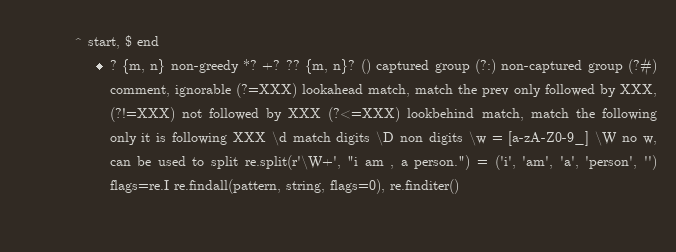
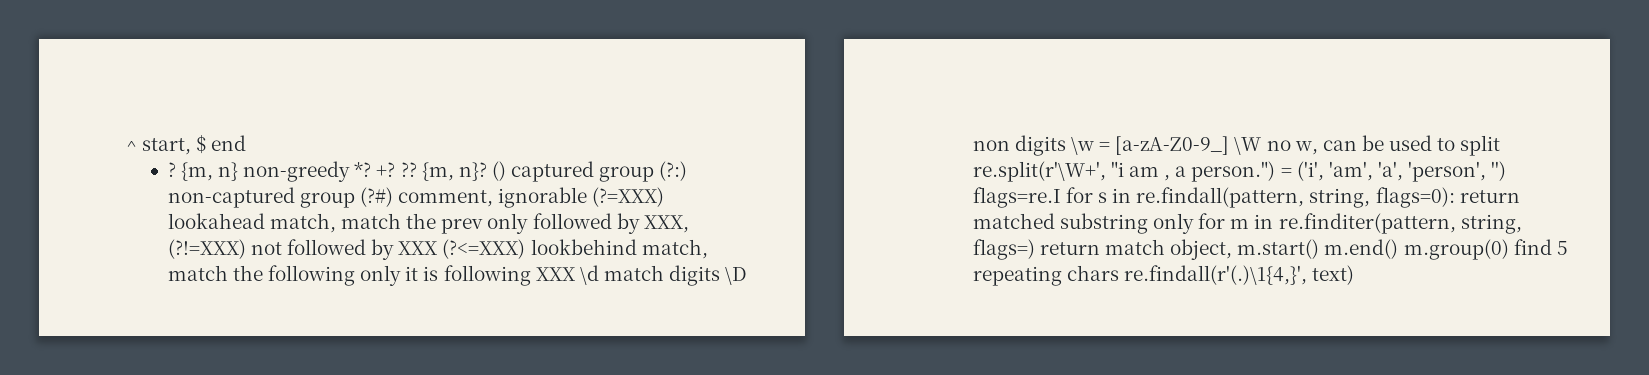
- = ('i', 'am', 'a', 'person', '') flags=re.I re.findall(pattern, string, flags=0), re.finditer()
+ = ('i', 'am', 'a', 'person', '') flags=re.I for s in re.findall(pattern, string, flags=0): return matched substring only for m in re.finditer(pattern, string, flags=) return match object, m.start() m.end() m.group(0) find 5 repeating chars re.findall(r'(.)\1{4,}', text)

